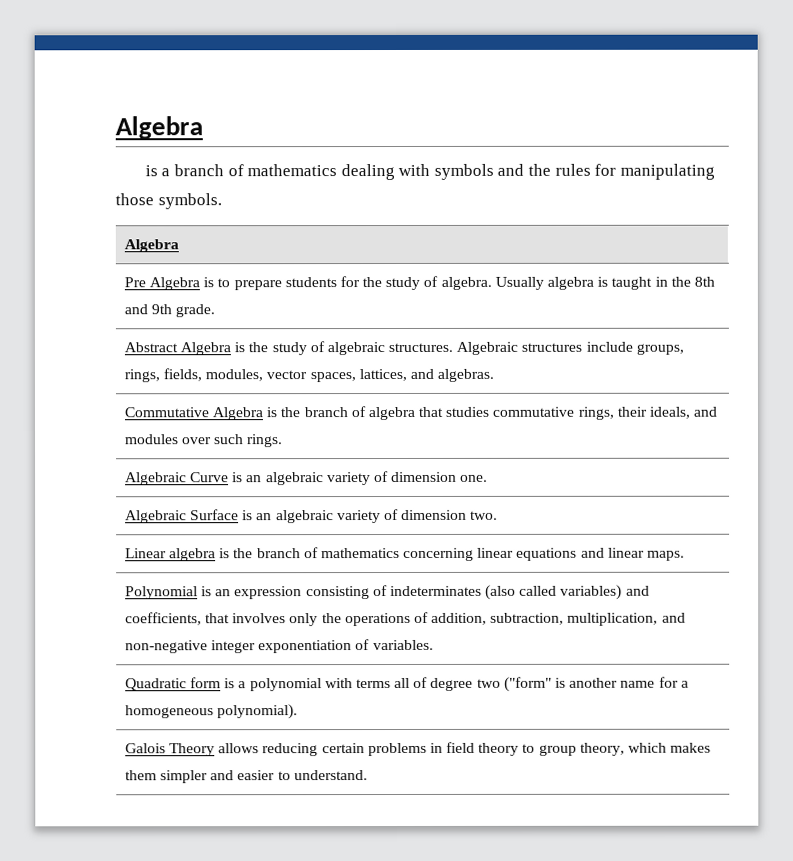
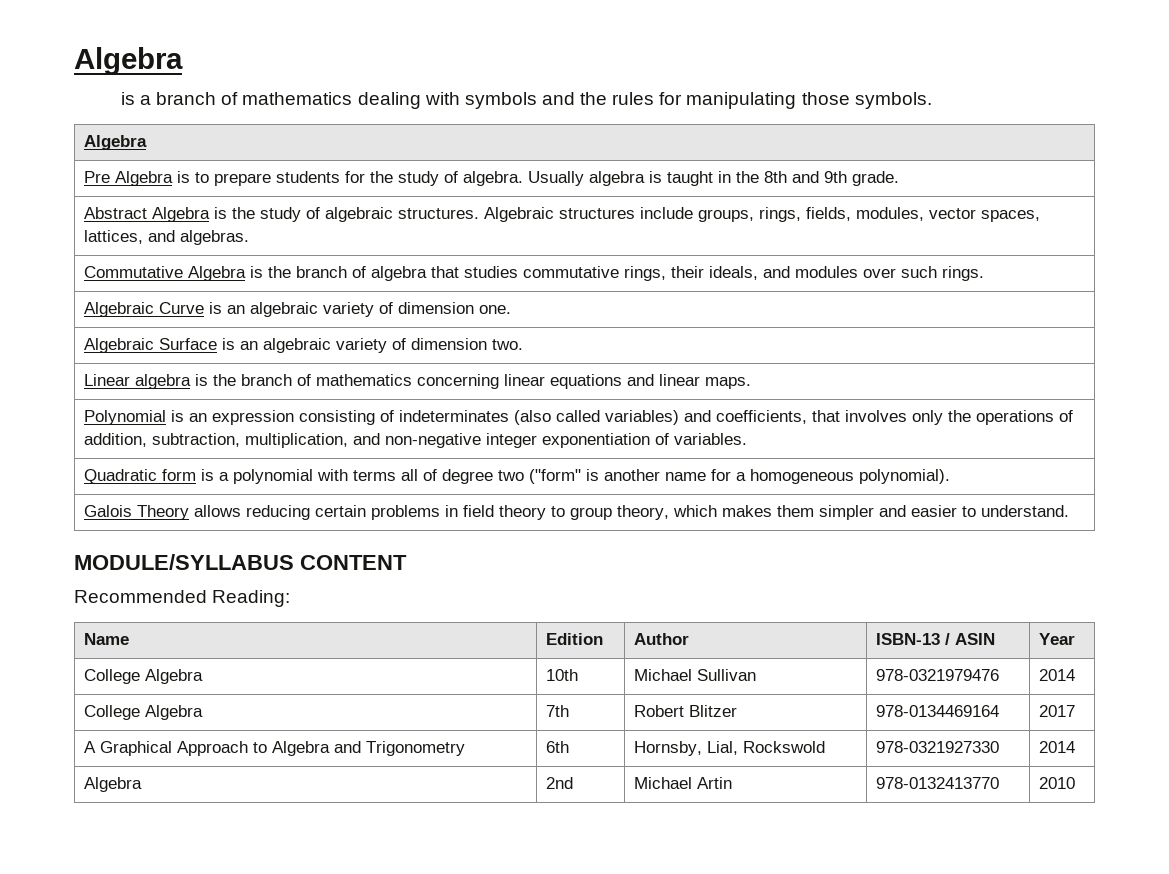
+ MODULE/SYLLABUS CONTENT
+ Recommended Reading:
+ Name | Edition | Author | ISBN-13 / ASIN | Year
+ College Algebra | 10th | Michael Sullivan | 978-0321979476 | 2014
+ College Algebra | 7th | Robert Blitzer | 978-0134469164 | 2017
+ A Graphical Approach to Algebra and Trigonometry | 6th | Hornsby, Lial, Rockswold | 978-0321927330 | 2014
+ Algebra | 2nd | Michael Artin | 978-0132413770 | 2010

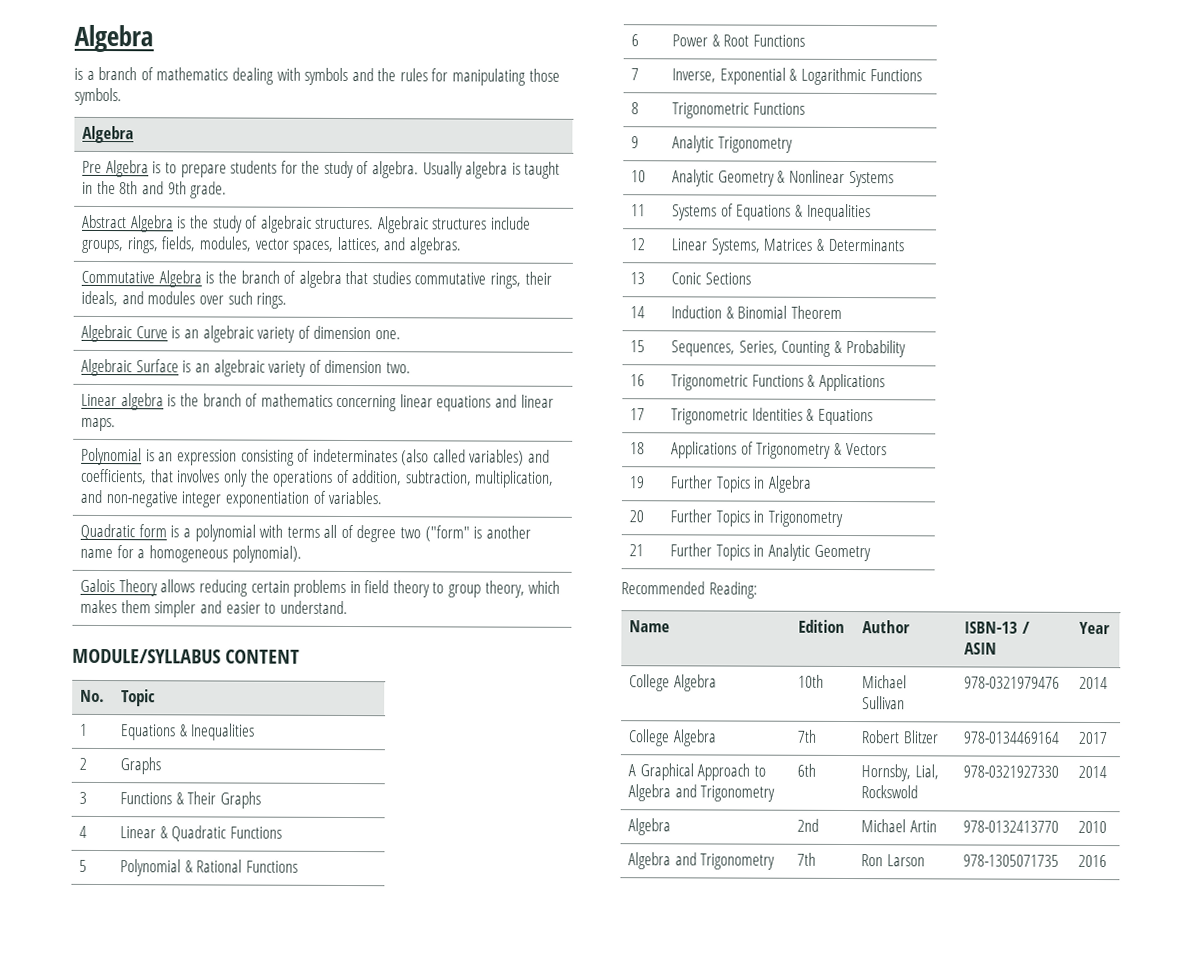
+ No. | Topic
+ 1 | Equations & Inequalities
+ 2 | Graphs
+ 3 | Functions & Their Graphs
+ 4 | Linear & Quadratic Functions
+ 5 | Polynomial & Rational Functions
+ 6 | Power & Root Functions
+ 7 | Inverse, Exponential & Logarithmic Functions
+ 8 | Trigonometric Functions
+ 9 | Analytic Trigonometry
+ 10 | Analytic Geometry & Nonlinear Systems
+ 11 | Systems of Equations & Inequalities
+ 12 | Linear Systems, Matrices & Determinants
+ 13 | Conic Sections
+ 14 | Induction & Binomial Theorem
+ 15 | Sequences, Series, Counting & Probability
+ 16 | Trigonometric Functions & Applications
+ 17 | Trigonometric Identities & Equations
+ 18 | Applications of Trigonometry & Vectors
+ 19 | Further Topics in Algebra
+ 20 | Further Topics in Trigonometry
+ 21 | Further Topics in Analytic Geometry
+ Algebra and Trigonometry | 7th | Ron Larson | 978-1305071735 | 2016

